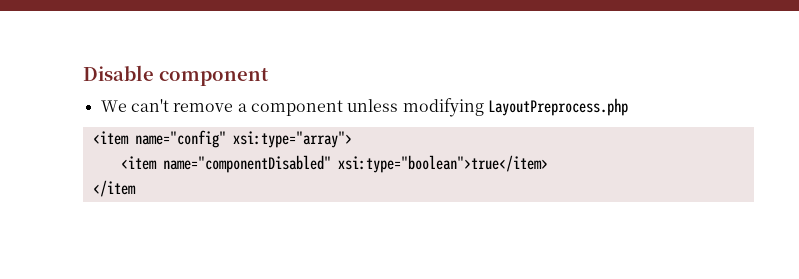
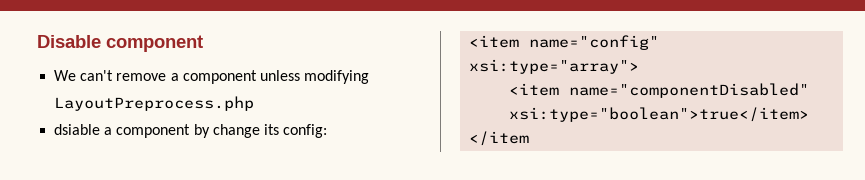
+ dsiable a component by change its config:

